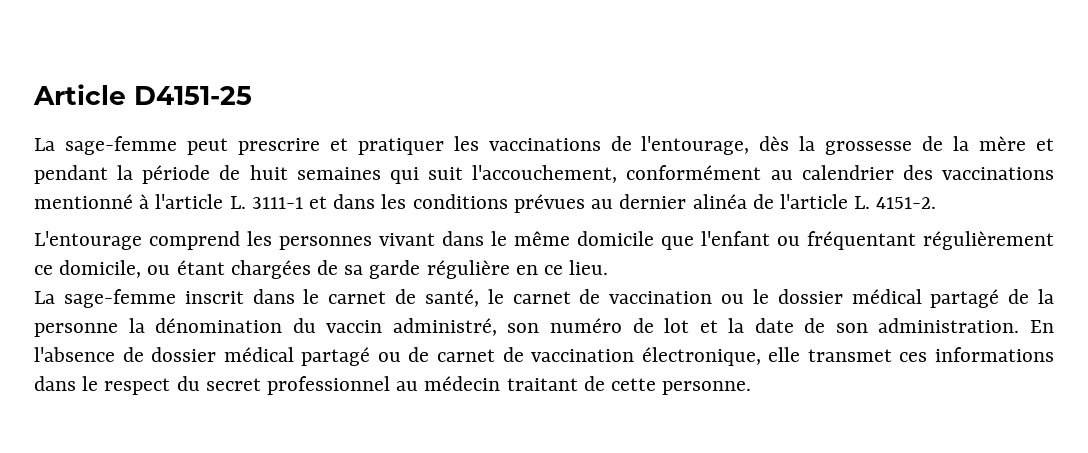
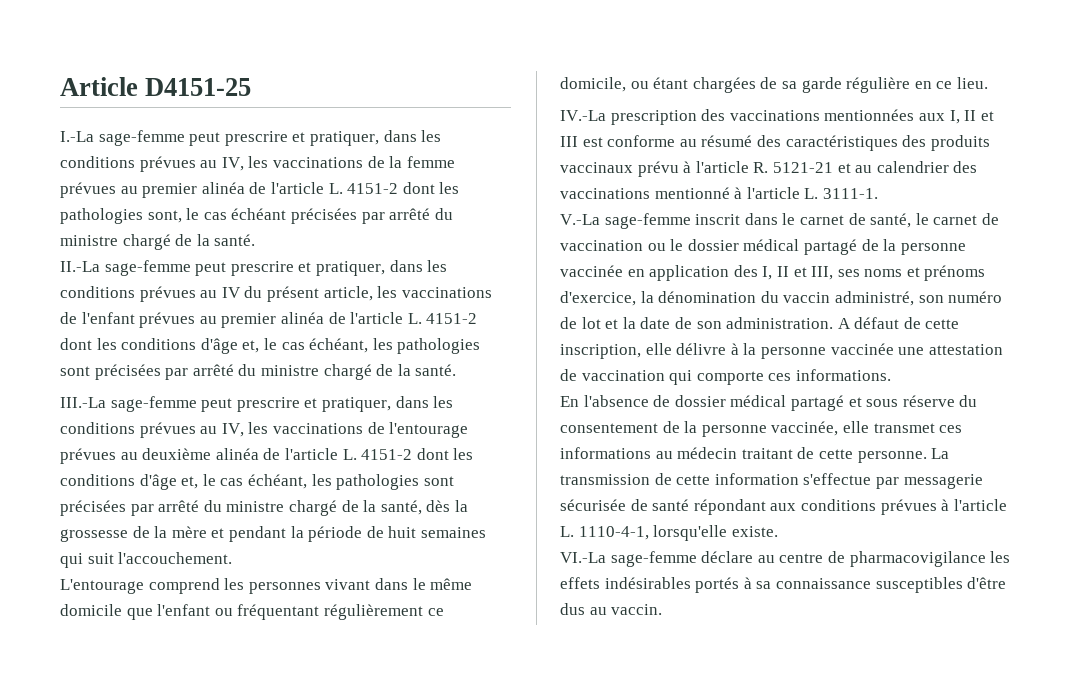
- La sage-femme peut prescrire et pratiquer les vaccinations de l'entourage, dès la grossesse de la mère et pendant la période de huit semaines qui suit l'accouchement, conformément au calendrier des vaccinations mentionné à l'article L. 3111-1 et dans les conditions prévues au dernier alinéa de l'article L. 4151-2.
+ I.-La sage-femme peut prescrire et pratiquer, dans les conditions prévues au IV, les vaccinations de la femme prévues au premier alinéa de l'article L. 4151-2 dont les pathologies sont, le cas échéant précisées par arrêté du ministre chargé de la santé.
+ II.-La sage-femme peut prescrire et pratiquer, dans les conditions prévues au IV du présent article, les vaccinations de l'enfant prévues au premier alinéa de l'article L. 4151-2 dont les conditions d'âge et, le cas échéant, les pathologies sont précisées par arrêté du ministre chargé de la santé.
+ III.-La sage-femme peut prescrire et pratiquer, dans les conditions prévues au IV, les vaccinations de l'entourage prévues au deuxième alinéa de l'article L. 4151-2 dont les conditions d'âge et, le cas échéant, les pathologies sont précisées par arrêté du ministre chargé de la santé, dès la grossesse de la mère et pendant la période de huit semaines qui suit l'accouchement.
- La sage-femme inscrit dans le carnet de santé, le carnet de vaccination ou le dossier médical partagé de la personne la dénomination du vaccin administré, son numéro de lot et la date de son administration. En l'absence de dossier médical partagé ou de carnet de vaccination électronique, elle transmet ces informations dans le respect du secret professionnel au médecin traitant de cette personne.
+ IV.-La prescription des vaccinations mentionnées aux I, II et III est conforme au résumé des caractéristiques des produits vaccinaux prévu à l'article R. 5121-21 et au calendrier des vaccinations mentionné à l'article L. 3111-1.
+ V.-La sage-femme inscrit dans le carnet de santé, le carnet de vaccination ou le dossier médical partagé de la personne vaccinée en application des I, II et III, ses noms et prénoms d'exercice, la dénomination du vaccin administré, son numéro de lot et la date de son administration. A défaut de cette inscription, elle délivre à la personne vaccinée une attestation de vaccination qui comporte ces informations.
+ En l'absence de dossier médical partagé et sous réserve du consentement de la personne vaccinée, elle transmet ces informations au médecin traitant de cette personne.
+ La transmission de cette information s'effectue par messagerie sécurisée de santé répondant aux conditions prévues à l'article L. 1110-4-1, lorsqu'elle existe.
+ VI.-La sage-femme déclare au centre de pharmacovigilance les effets indésirables portés à sa connaissance susceptibles d'être dus au vaccin.

